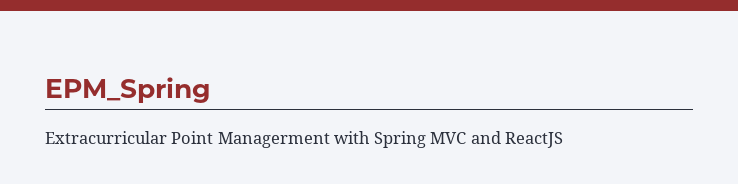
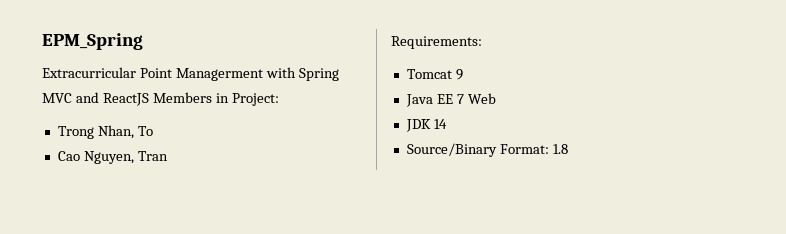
- Extracurricular Point Managerment with Spring MVC and ReactJS
+ Extracurricular Point Managerment with Spring MVC and ReactJS Members in Project:
+ Trong Nhan, To
+ Cao Nguyen, Tran
+ Requirements:
+ Tomcat 9
+ Java EE 7 Web
+ JDK 14
+ Source/Binary Format: 1.8

